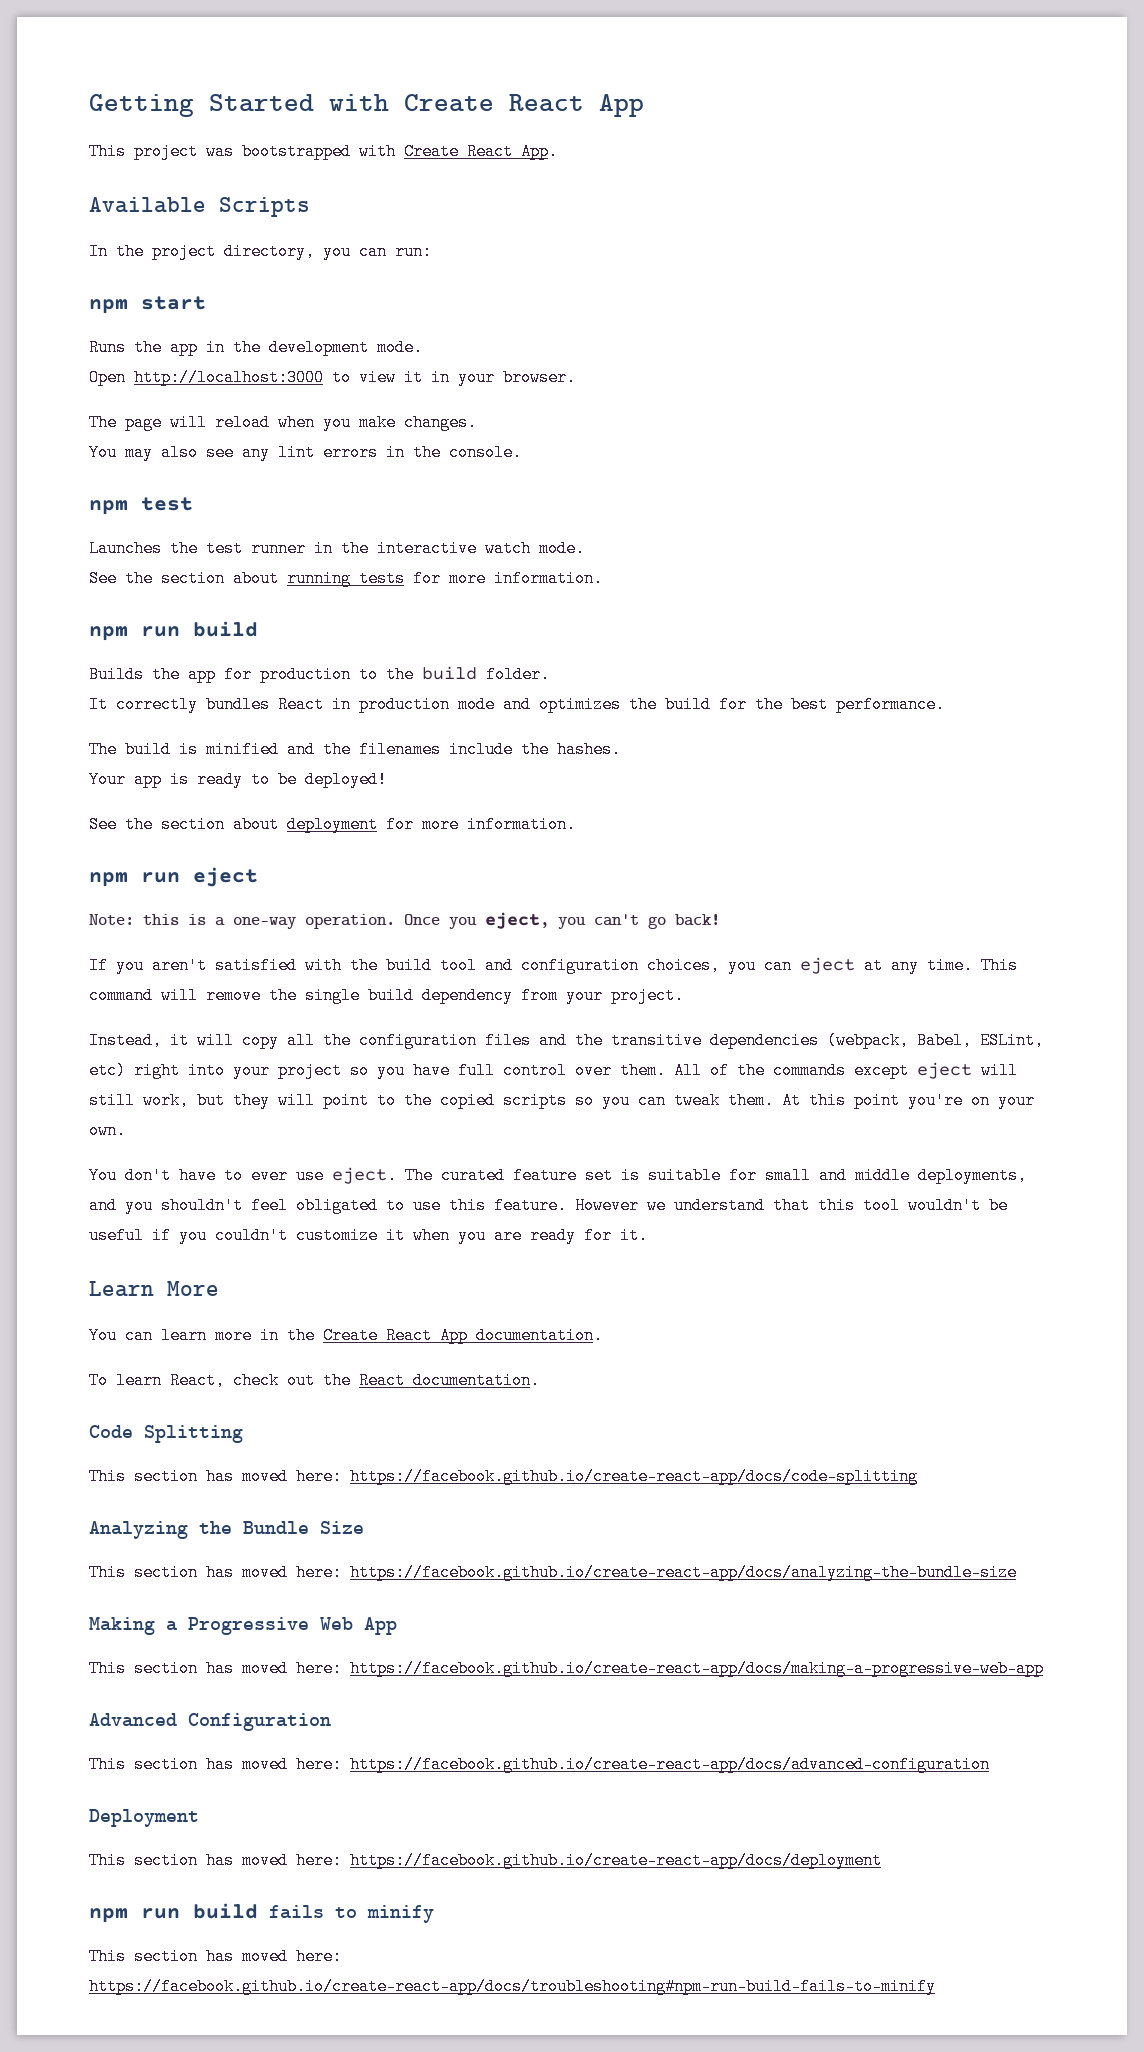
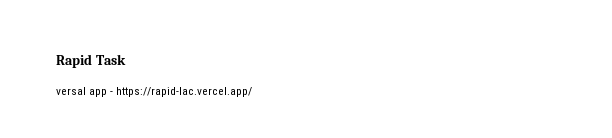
- Getting Started with Create React App
- This project was bootstrapped with Create React App.
- Available Scripts
- In the project directory, you can run:
- npm start
- Runs the app in the development mode.
- Open http://localhost:3000 to view it in your browser.
- The page will reload when you make changes.
- You may also see any lint errors in the console.
- npm test
- Launches the test runner in the interactive watch mode.
- See the section about running tests for more information.
- npm run build
- Builds the app for production to the build folder.
- It correctly bundles React in production mode and optimizes the build for the best performance.
- The build is minified and the filenames include the hashes.
- Your app is ready to be deployed!
- See the section about deployment for more information.
- npm run eject
- Note: this is a one-way operation. Once you eject, you can't go back!
- If you aren't satisfied with the build tool and configuration choices, you can eject at any time. This command will remove the single build dependency from your project.
- Instead, it will copy all the configuration files and the transitive dependencies (webpack, Babel, ESLint, etc) right into your project so you have full control over them. All of the commands except eject will still work, but they will point to the copied scripts so you can tweak them. At this point you're on your own.
- You don't have to ever use eject. The curated feature set is suitable for small and middle deployments, and you shouldn't feel obligated to use this feature. However we understand that this tool wouldn't be useful if you couldn't customize it when you are ready for it.
- Learn More
- You can learn more in the Create React App documentation.
- To learn React, check out the React documentation.
- Code Splitting
- This section has moved here: https://facebook.github.io/create-react-app/docs/code-splitting
- Analyzing the Bundle Size
- This section has moved here: https://facebook.github.io/create-react-app/docs/analyzing-the-bundle-size
- Making a Progressive Web App
- This section has moved here: https://facebook.github.io/create-react-app/docs/making-a-progressive-web-app
- Advanced Configuration
- This section has moved here: https://facebook.github.io/create-react-app/docs/advanced-configuration
- Deployment
- This section has moved here: https://facebook.github.io/create-react-app/docs/deployment
- npm run build fails to minify
- This section has moved here: https://facebook.github.io/create-react-app/docs/troubleshooting#npm-run-build-fails-to-minify
+ Rapid Task
+ versal app - https://rapid-lac.vercel.app/

